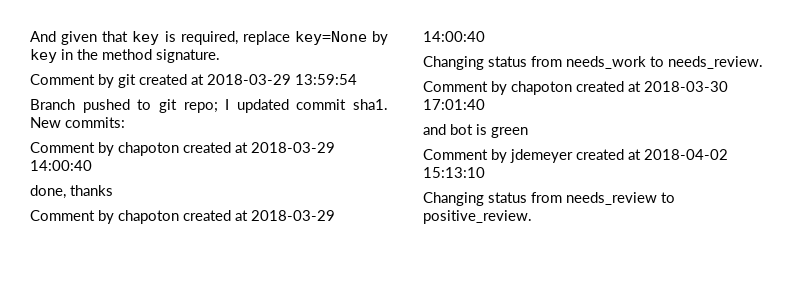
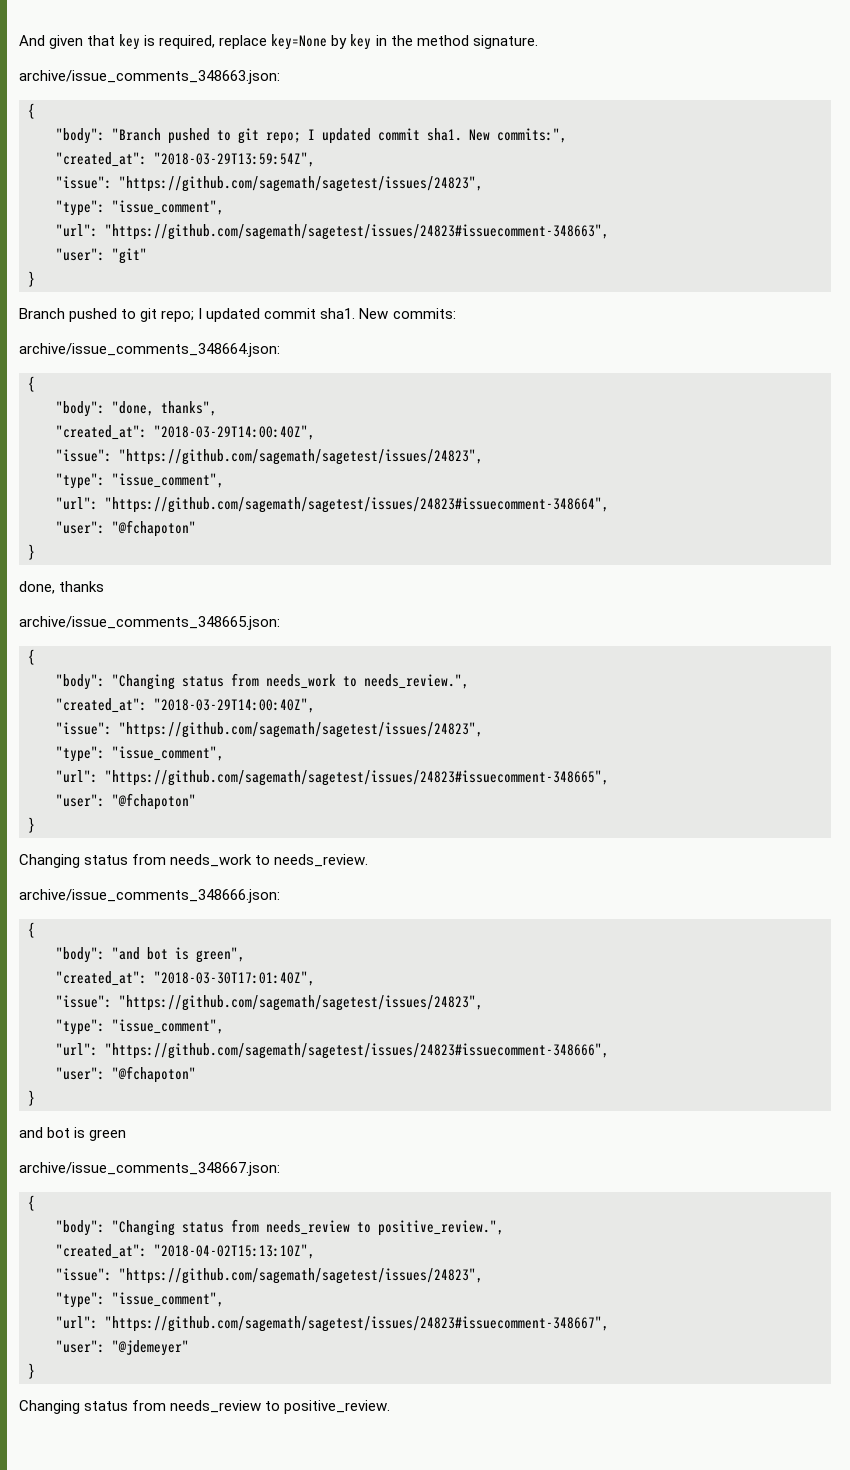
- Comment by git created at 2018-03-29 13:59:54
+ archive/issue_comments_348663.json:
+ {
+ "body": "Branch pushed to git repo; I updated commit sha1. New commits:",
+ "created_at": "2018-03-29T13:59:54Z",
+ "issue": "https://github.com/sagemath/sagetest/issues/24823",
+ "type": "issue_comment",
+ "url": "https://github.com/sagemath/sagetest/issues/24823#issuecomment-348663",
+ "user": "git"
+ }
  New commits:
- Comment by chapoton created at 2018-03-29 14:00:40
+ archive/issue_comments_348664.json:
+ {
+ "body": "done, thanks",
+ "created_at": "2018-03-29T14:00:40Z",
+ "issue": "https://github.com/sagemath/sagetest/issues/24823",
+ "type": "issue_comment",
+ "url": "https://github.com/sagemath/sagetest/issues/24823#issuecomment-348664",
+ "user": "@fchapoton"
+ }
  done, thanks
- Comment by chapoton created at 2018-03-29 14:00:40
+ archive/issue_comments_348665.json:
+ {
+ "body": "Changing status from needs_work to needs_review.",
+ "created_at": "2018-03-29T14:00:40Z",
+ "issue": "https://github.com/sagemath/sagetest/issues/24823",
+ "type": "issue_comment",
+ "url": "https://github.com/sagemath/sagetest/issues/24823#issuecomment-348665",
+ "user": "@fchapoton"
+ }
- Comment by chapoton created at 2018-03-30 17:01:40
+ archive/issue_comments_348666.json:
+ {
+ "body": "and bot is green",
+ "created_at": "2018-03-30T17:01:40Z",
+ "issue": "https://github.com/sagemath/sagetest/issues/24823",
+ "type": "issue_comment",
+ "url": "https://github.com/sagemath/sagetest/issues/24823#issuecomment-348666",
+ "user": "@fchapoton"
+ }
  and bot is green
- Comment by jdemeyer created at 2018-04-02 15:13:10
+ archive/issue_comments_348667.json:
+ {
+ "body": "Changing status from needs_review to positive_review.",
+ "created_at": "2018-04-02T15:13:10Z",
+ "issue": "https://github.com/sagemath/sagetest/issues/24823",
+ "type": "issue_comment",
+ "url": "https://github.com/sagemath/sagetest/issues/24823#issuecomment-348667",
+ "user": "@jdemeyer"
+ }

